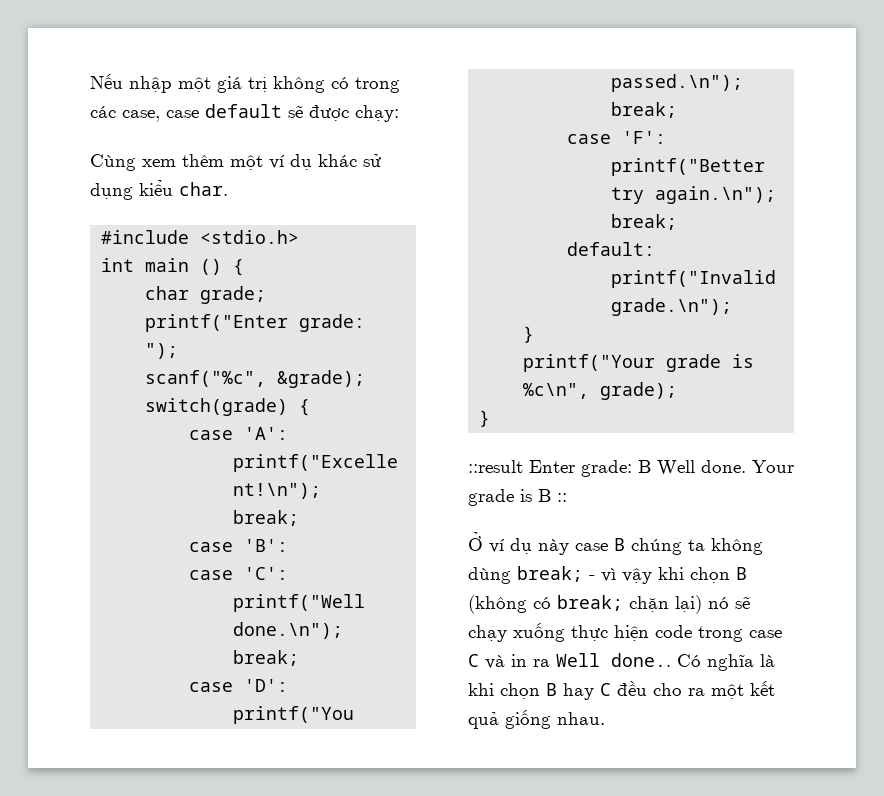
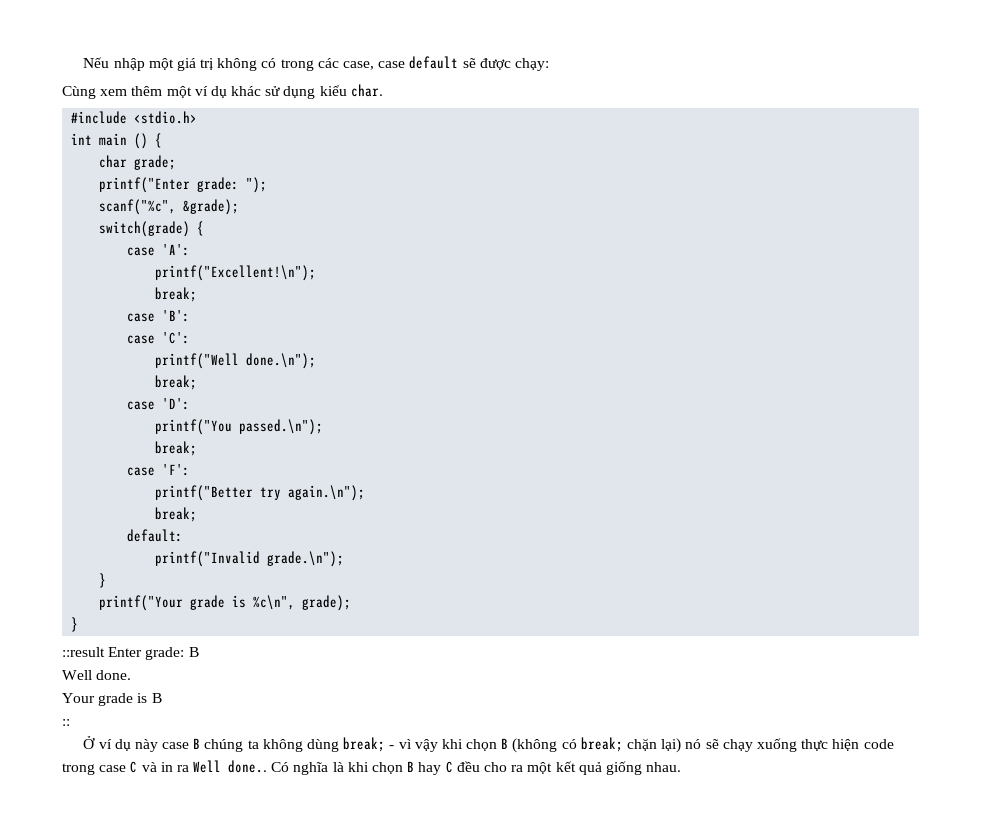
- ::result Enter grade: B Well done. Your grade is B ::
+ ::result Enter grade: B
+ Well done.
+ Your grade is B
+ ::

